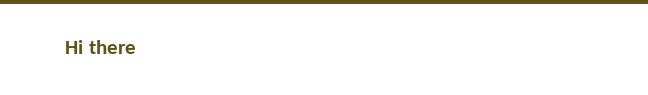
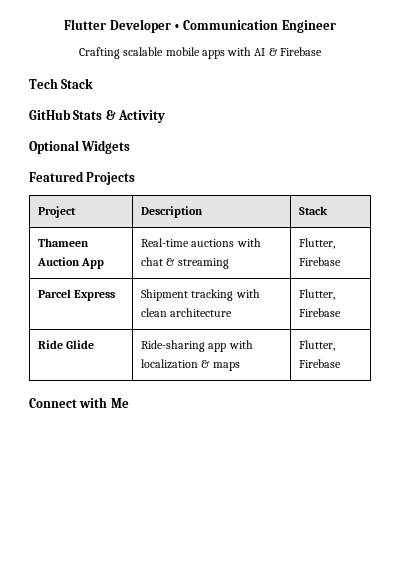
- Hi there
+ Flutter Developer • Communication Engineer
+ Crafting scalable mobile apps with AI & Firebase
+ Tech Stack
+ GitHub Stats & Activity
+ Optional Widgets
+ Featured Projects
+ Project | Description | Stack
+ Thameen Auction App | Real-time auctions with chat & streaming | Flutter, Firebase
+ Parcel Express | Shipment tracking with clean architecture | Flutter, Firebase
+ Ride Glide | Ride-sharing app with localization & maps | Flutter, Firebase
+ Connect with Me

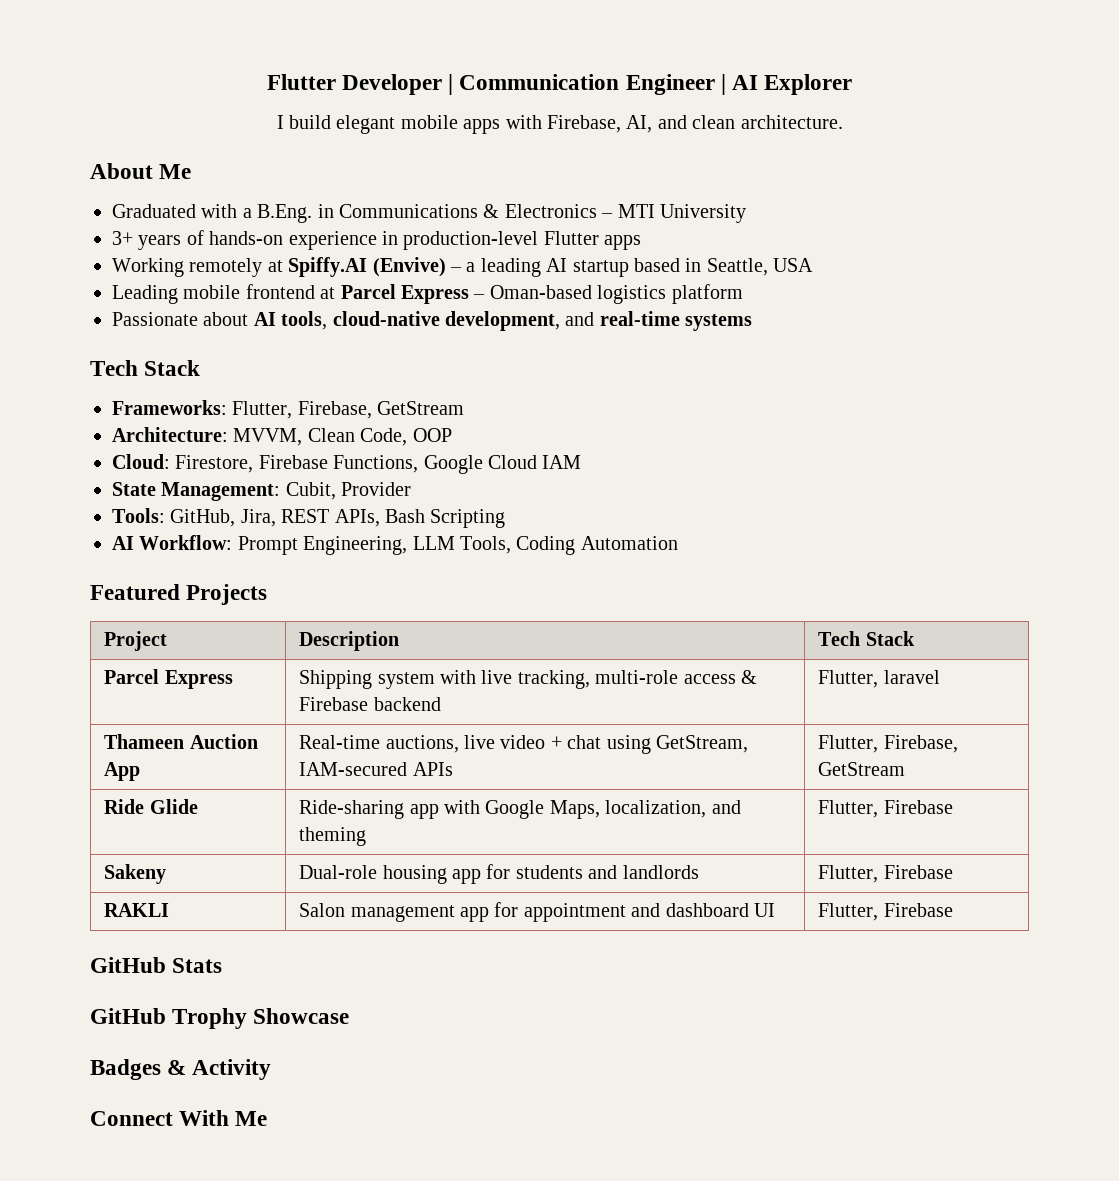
- Flutter Developer • Communication Engineer
- Crafting scalable mobile apps with AI & Firebase
+ Flutter Developer | Communication Engineer | AI Explorer
+ I build elegant mobile apps with Firebase, AI, and clean architecture.
+ About Me
+ Graduated with a B.Eng. in Communications & Electronics – MTI University
+ 3+ years of hands-on experience in production-level Flutter apps
+ Working remotely at Spiffy.AI (Envive) – a leading AI startup based in Seattle, USA
+ Leading mobile frontend at Parcel Express – Oman-based logistics platform
+ Passionate about AI tools, cloud-native development, and real-time systems
  Tech Stack
- GitHub Stats & Activity
- Optional Widgets
+ Frameworks: Flutter, Firebase, GetStream
+ Architecture: MVVM, Clean Code, OOP
+ Cloud: Firestore, Firebase Functions, Google Cloud IAM
+ State Management: Cubit, Provider
+ Tools: GitHub, Jira, REST APIs, Bash Scripting
+ AI Workflow: Prompt Engineering, LLM Tools, Coding Automation
- Project | Description | Stack
- Thameen Auction App | Real-time auctions with chat & streaming | Flutter, Firebase
- Parcel Express | Shipment tracking with clean architecture | Flutter, Firebase
+ Project | Description | Tech Stack
+ Parcel Express | Shipping system with live tracking, multi-role access & Firebase backend | Flutter, laravel
+ Thameen Auction App | Real-time auctions, live video + chat using GetStream, IAM-secured APIs | Flutter, Firebase, GetStream
- Ride Glide | Ride-sharing app with localization & maps | Flutter, Firebase
+ Ride Glide | Ride-sharing app with Google Maps, localization, and theming | Flutter, Firebase
+ Sakeny | Dual-role housing app for students and landlords | Flutter, Firebase
+ RAKLI | Salon management app for appointment and dashboard UI | Flutter, Firebase
+ GitHub Stats
+ GitHub Trophy Showcase
+ Badges & Activity
- Connect with Me
+ Connect With Me

